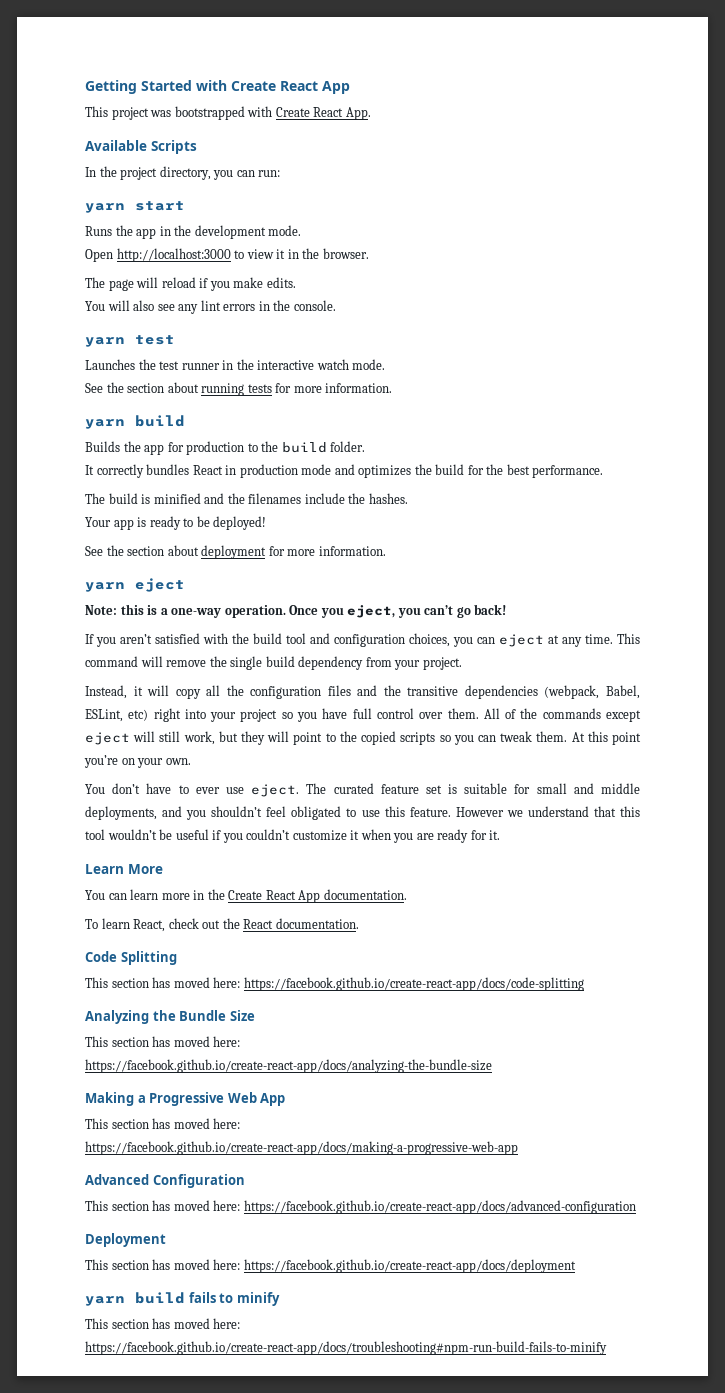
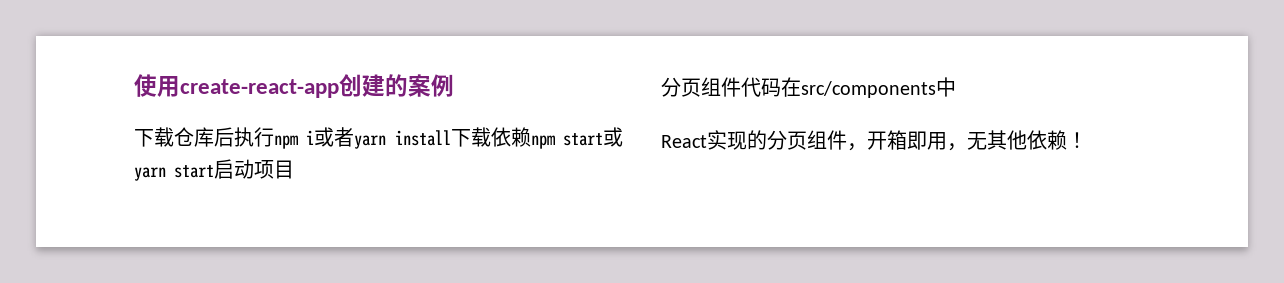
- Getting Started with Create React App
- This project was bootstrapped with Create React App.
- Available Scripts
- In the project directory, you can run:
- yarn start
- Runs the app in the development mode.
- Open http://localhost:3000 to view it in the browser.
- The page will reload if you make edits.
- You will also see any lint errors in the console.
- yarn test
- Launches the test runner in the interactive watch mode.
- See the section about running tests for more information.
- yarn build
- Builds the app for production to the build folder.
- It correctly bundles React in production mode and optimizes the build for the best performance.
- The build is minified and the filenames include the hashes.
- Your app is ready to be deployed!
- See the section about deployment for more information.
- yarn eject
- Note: this is a one-way operation. Once you eject, you can’t go back!
- If you aren’t satisfied with the build tool and configuration choices, you can eject at any time. This command will remove the single build dependency from your project.
- Instead, it will copy all the configuration files and the transitive dependencies (webpack, Babel, ESLint, etc) right into your project so you have full control over them. All of the commands except eject will still work, but they will point to the copied scripts so you can tweak them. At this point you’re on your own.
- You don’t have to ever use eject. The curated feature set is suitable for small and middle deployments, and you shouldn’t feel obligated to use this feature. However we understand that this tool wouldn’t be useful if you couldn’t customize it when you are ready for it.
- Learn More
- You can learn more in the Create React App documentation.
- To learn React, check out the React documentation.
- Code Splitting
- This section has moved here: https://facebook.github.io/create-react-app/docs/code-splitting
- Analyzing the Bundle Size
- This section has moved here: https://facebook.github.io/create-react-app/docs/analyzing-the-bundle-size
- Making a Progressive Web App
- This section has moved here: https://facebook.github.io/create-react-app/docs/making-a-progressive-web-app
- Advanced Configuration
- This section has moved here: https://facebook.github.io/create-react-app/docs/advanced-configuration
- Deployment
- This section has moved here: https://facebook.github.io/create-react-app/docs/deployment
- yarn build fails to minify
- This section has moved here: https://facebook.github.io/create-react-app/docs/troubleshooting#npm-run-build-fails-to-minify
+ 使用create-react-app创建的案例
+ 下载仓库后执行npm i或者yarn install下载依赖npm start或yarn start启动项目
+ 分页组件代码在src/components中
+ React实现的分页组件，开箱即用，无其他依赖！

